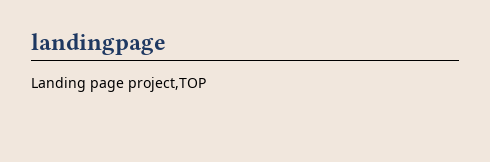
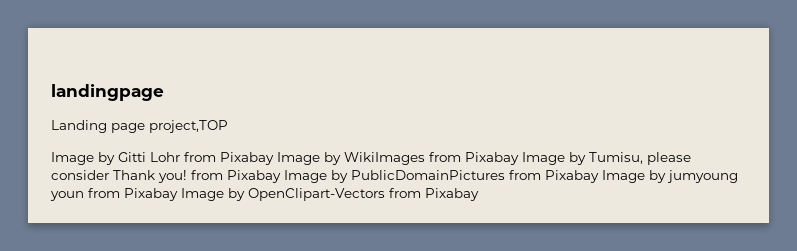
+ Image by Gitti Lohr from Pixabay Image by WikiImages from Pixabay Image by Tumisu, please consider Thank you! from Pixabay Image by PublicDomainPictures from Pixabay Image by jumyoung youn from Pixabay Image by OpenClipart-Vectors from Pixabay

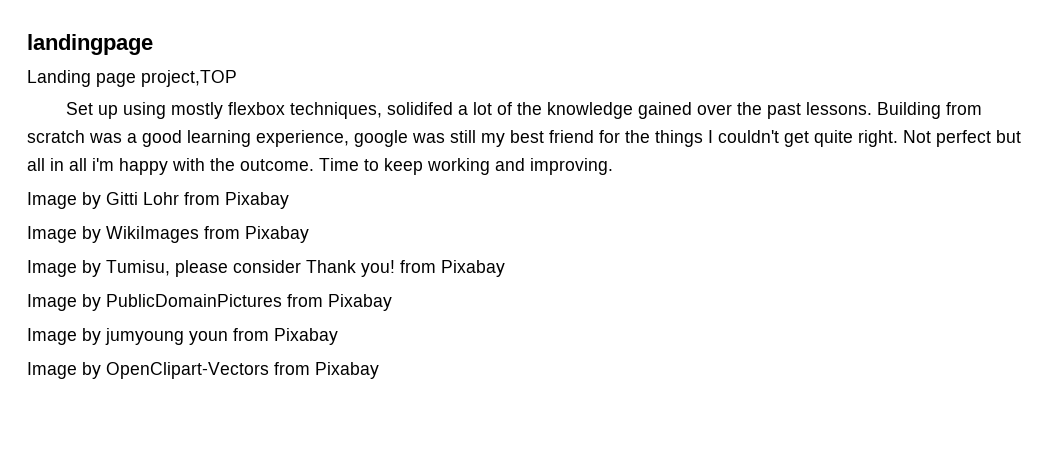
+ Set up using mostly flexbox techniques, solidifed a lot of the knowledge gained over the past lessons. Building from scratch was a good learning experience, google was still my best friend for the things I couldn't get quite right. Not perfect but all in all i'm happy with the outcome. Time to keep working and improving.
- Image by Gitti Lohr from Pixabay Image by WikiImages from Pixabay Image by Tumisu, please consider Thank you! from Pixabay Image by PublicDomainPictures from Pixabay Image by jumyoung youn from Pixabay Image by OpenClipart-Vectors from Pixabay
+ Image by Gitti Lohr from Pixabay
+ Image by WikiImages from Pixabay
+ Image by Tumisu, please consider Thank you! from Pixabay
+ Image by PublicDomainPictures from Pixabay
+ Image by jumyoung youn from Pixabay
+ Image by OpenClipart-Vectors from Pixabay

